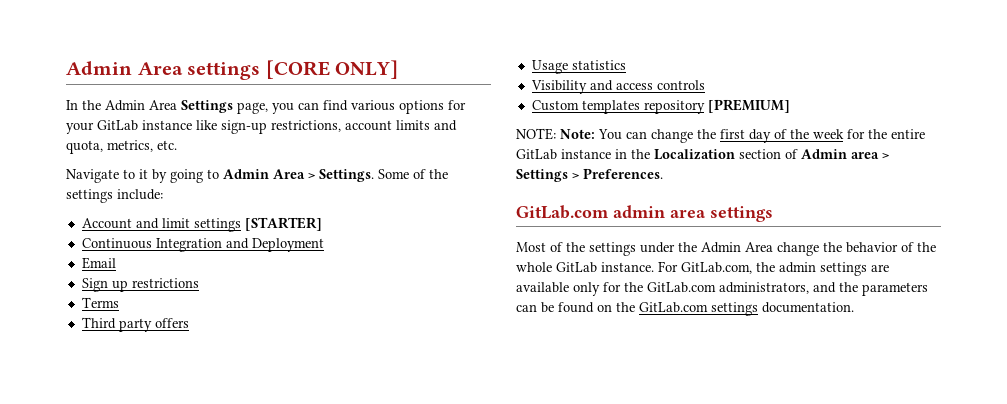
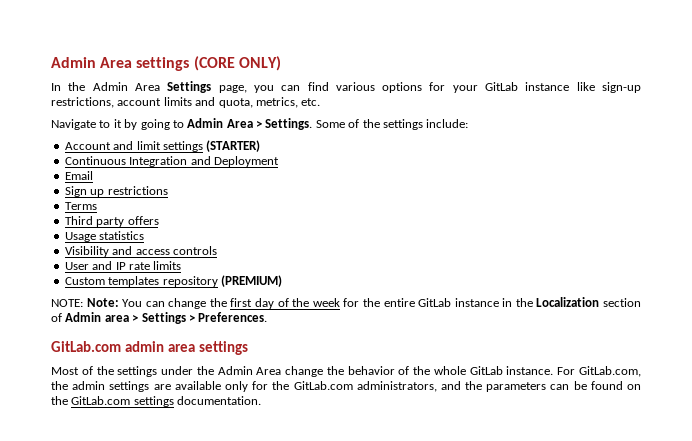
- Admin Area settings [CORE ONLY]
+ Admin Area settings (CORE ONLY)
- Account and limit settings [STARTER]
+ Account and limit settings (STARTER)
+ User and IP rate limits
- Custom templates repository [PREMIUM]
+ Custom templates repository (PREMIUM)

